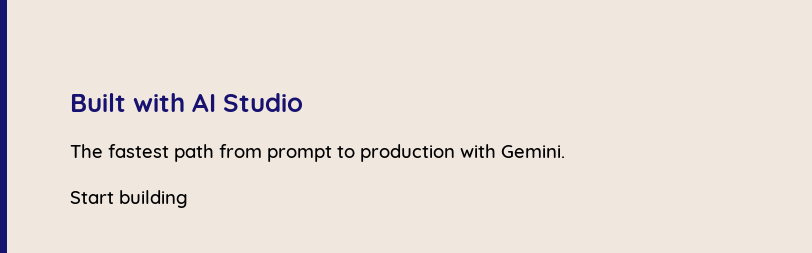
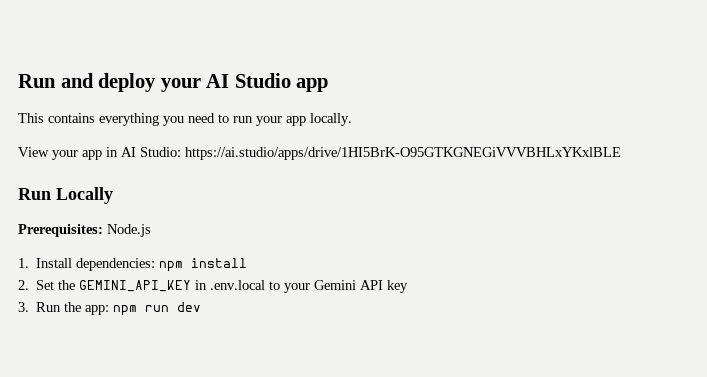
- Built with AI Studio
- The fastest path from prompt to production with Gemini.
- Start building
+ Run and deploy your AI Studio app
+ This contains everything you need to run your app locally.
+ View your app in AI Studio: https://ai.studio/apps/drive/1HI5BrK-O95GTKGNEGiVVVBHLxYKxlBLE
+ Run Locally
+ Prerequisites: Node.js
+ 1. Install dependencies: npm install
+ 2. Set the GEMINI_API_KEY in .env.local to your Gemini API key
+ 3. Run the app: npm run dev

